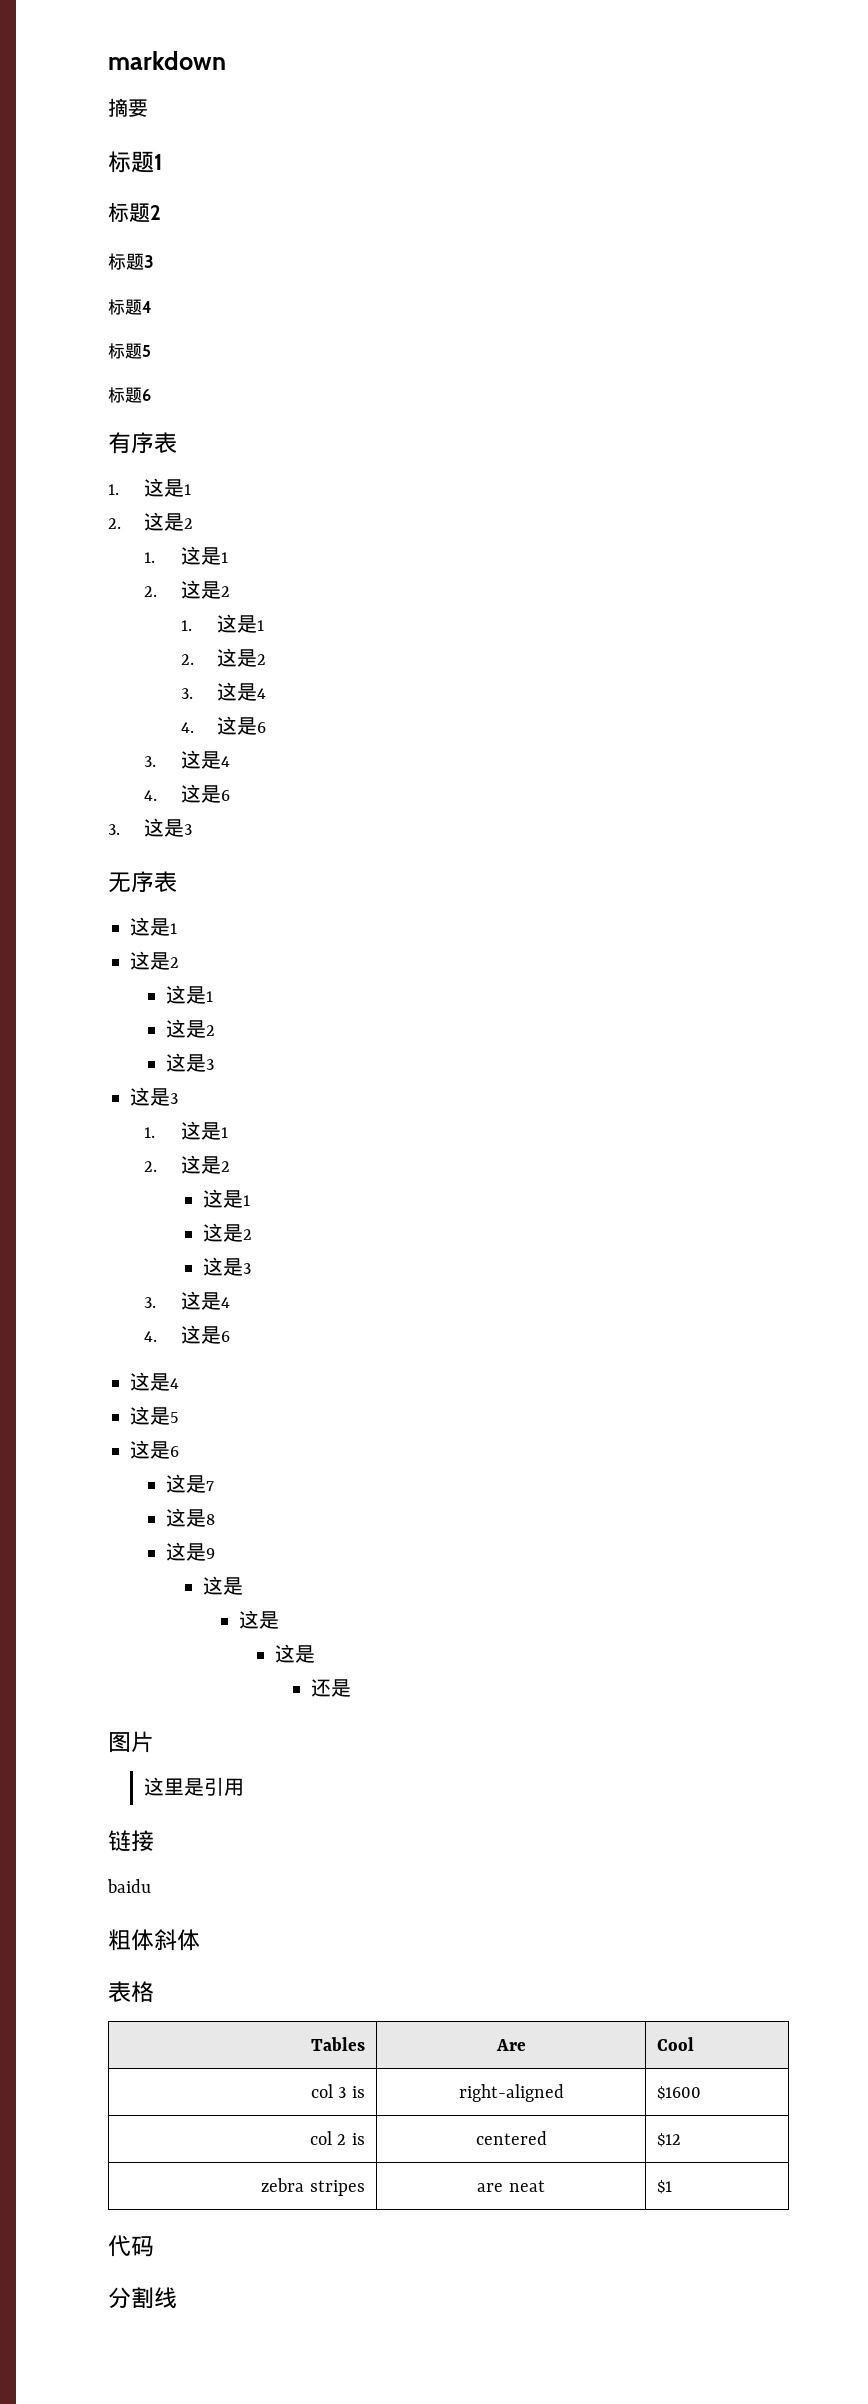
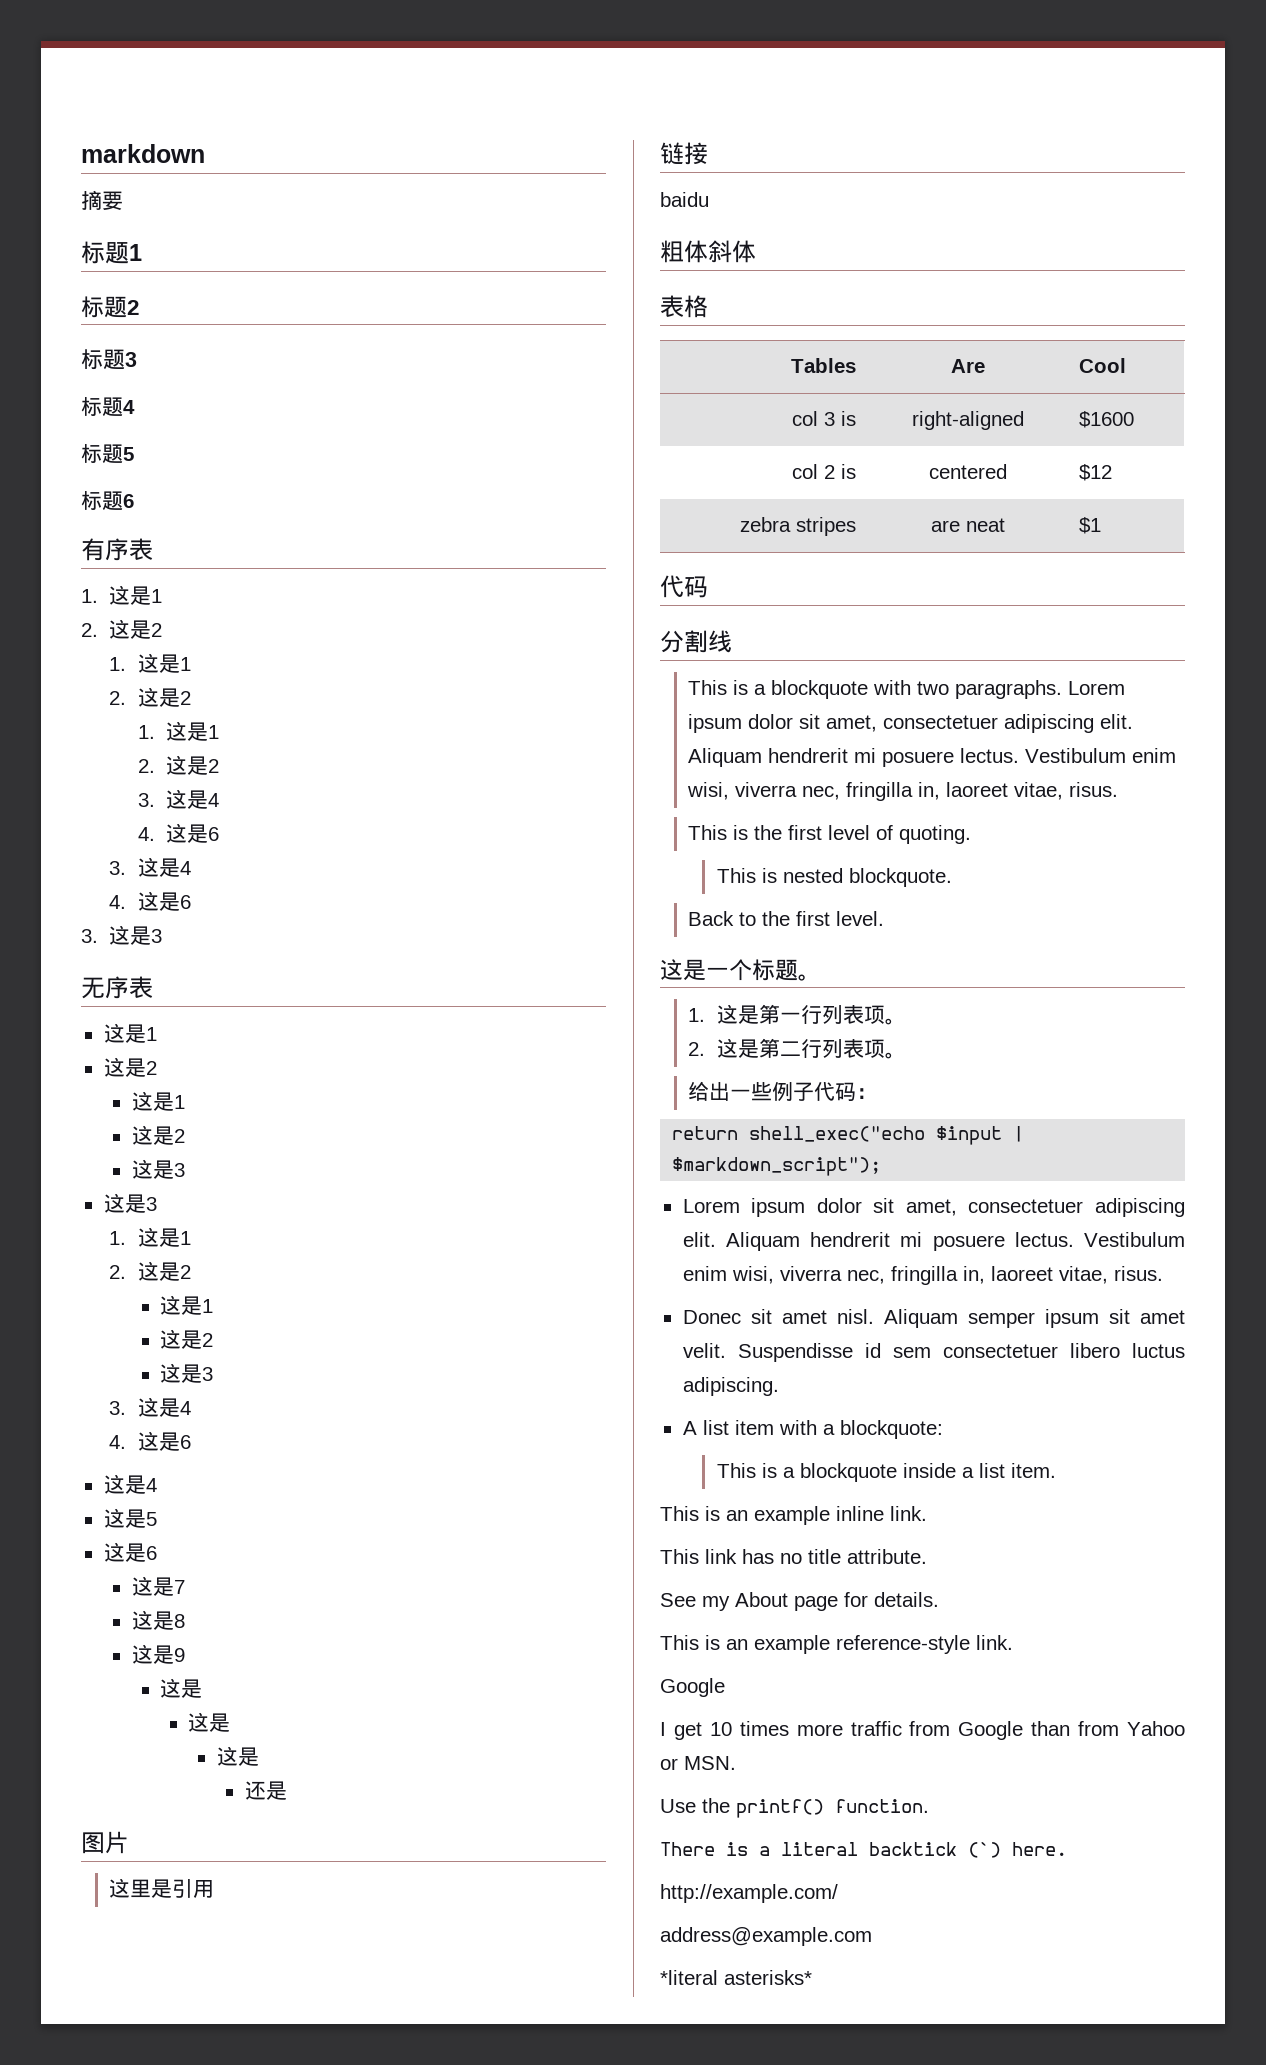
+ This is a blockquote with two paragraphs. Lorem ipsum dolor sit amet, consectetuer adipiscing elit. Aliquam hendrerit mi posuere lectus. Vestibulum enim wisi, viverra nec, fringilla in, laoreet vitae, risus.
+ This is the first level of quoting.
+ This is nested blockquote.
+ Back to the first level.
+ 这是一个标题。
+ 1.这是第一行列表项。
+ 2.这是第二行列表项。
+ 给出一些例子代码：
+ return shell_exec("echo $input | $markdown_script");
+ Lorem ipsum dolor sit amet, consectetuer adipiscing elit. Aliquam hendrerit mi posuere lectus. Vestibulum enim wisi, viverra nec, fringilla in, laoreet vitae, risus.
+ Donec sit amet nisl. Aliquam semper ipsum sit amet velit. Suspendisse id sem consectetuer libero luctus adipiscing.
+ A list item with a blockquote:
+ This is a blockquote inside a list item.
+ This is an example inline link.
+ This link has no title attribute.
+ See my About page for details.
+ This is an example reference-style link.
+ Google
+ I get 10 times more traffic from Google than from Yahoo or MSN.
+ Use the printf() function.
+ There is a literal backtick (`) here.
+ http://example.com/
+ address@example.com
+ *literal asterisks*

